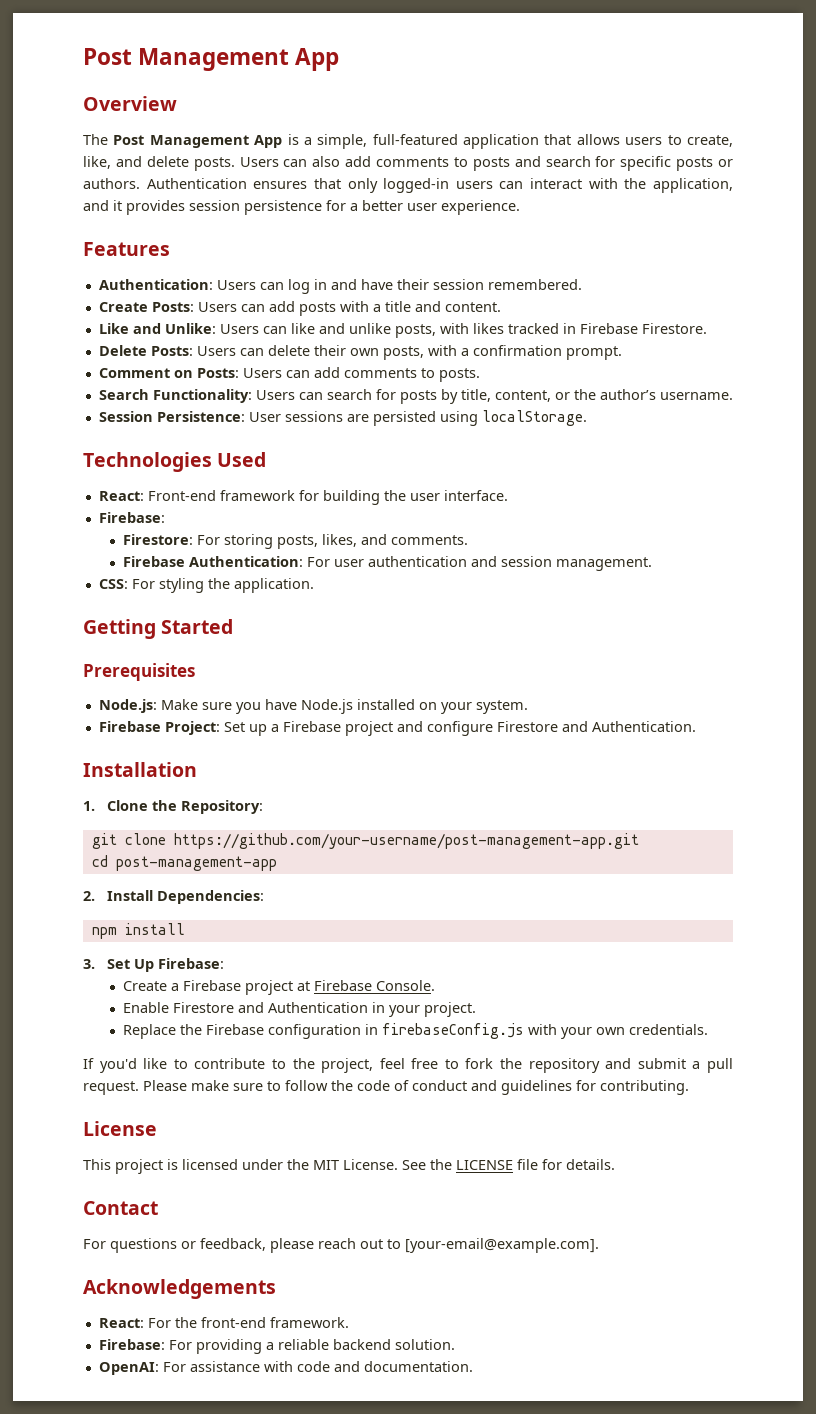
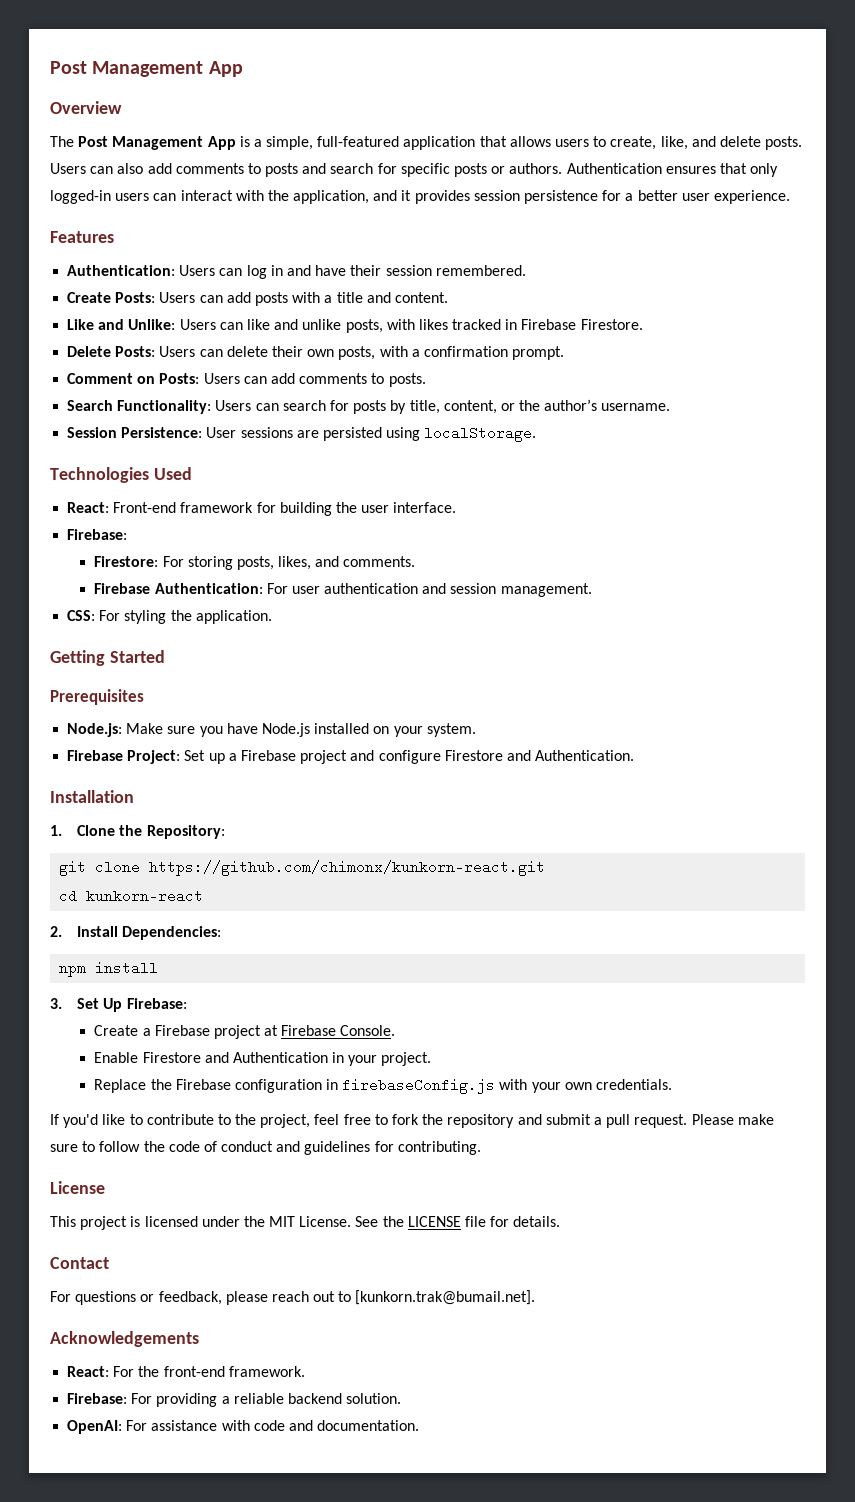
- git clone https://github.com/your-username/post-management-app.git
+ git clone https://github.com/chimonx/kunkorn-react.git
- cd post-management-app
+ cd kunkorn-react
- For questions or feedback, please reach out to [your-email@example.com].
+ For questions or feedback, please reach out to [kunkorn.trak@bumail.net].

